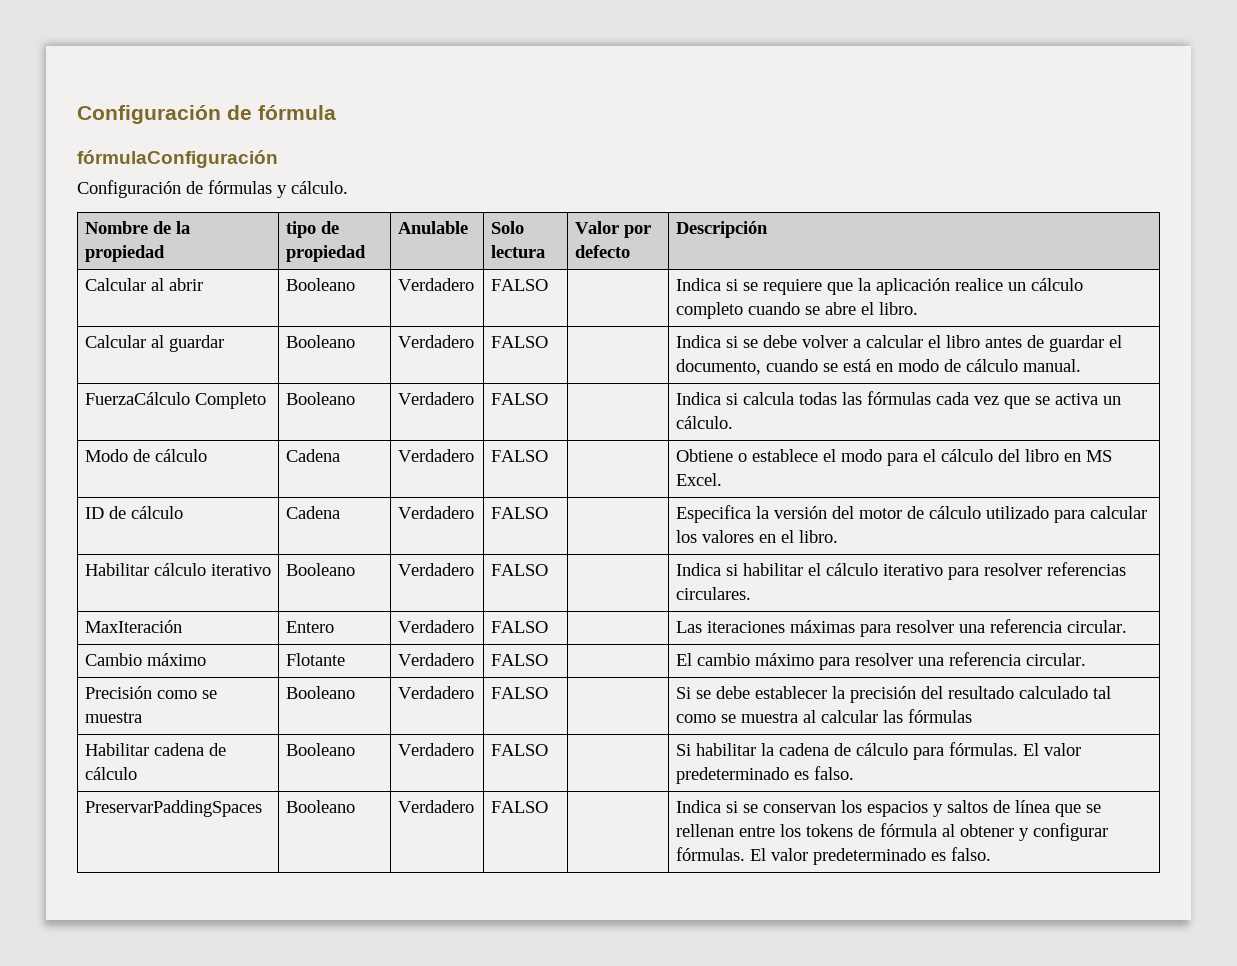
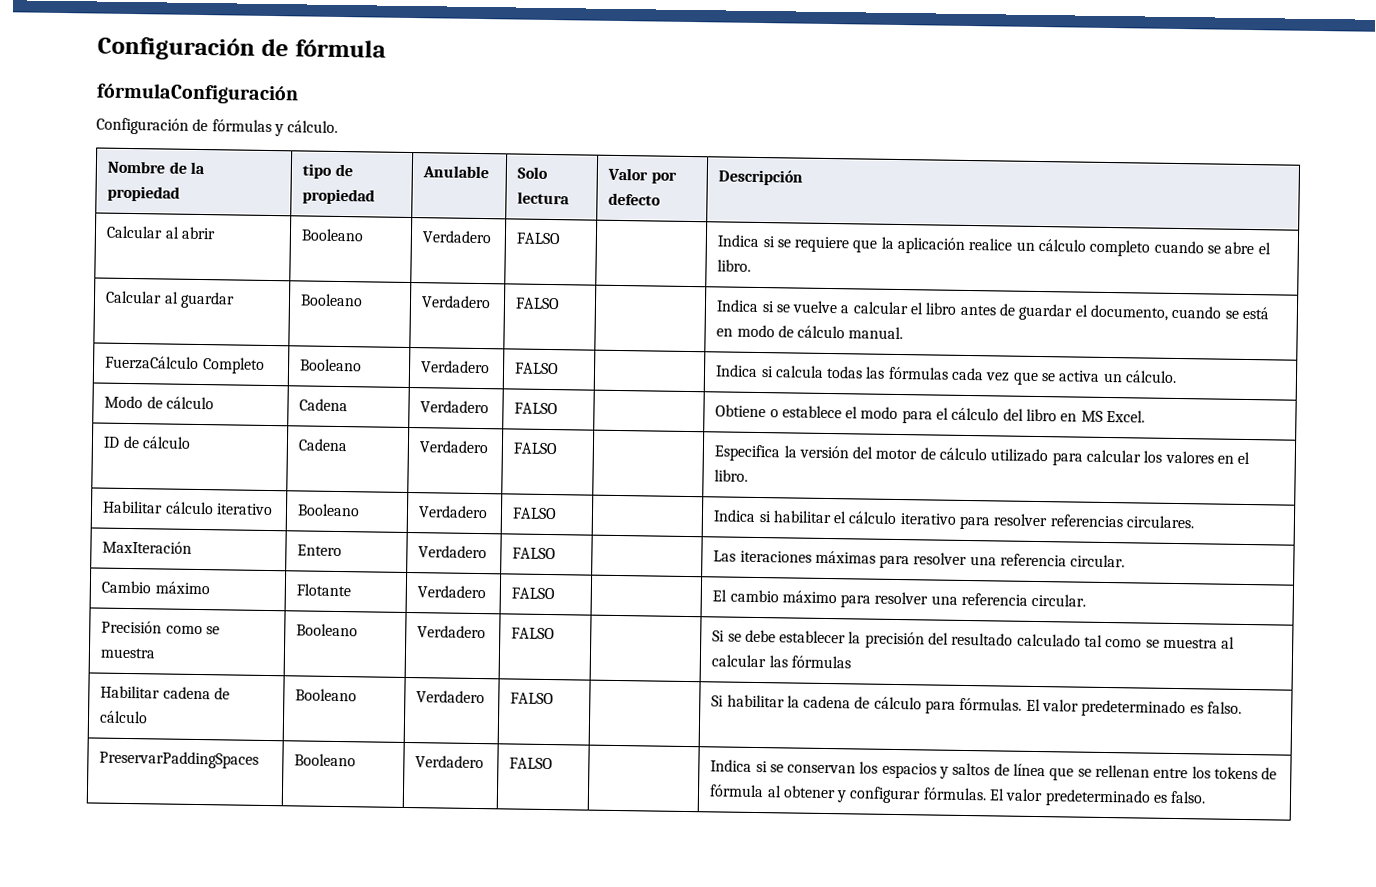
- Calcular al guardar | Booleano | Verdadero | FALSO | | Indica si se debe volver a calcular el libro antes de guardar el documento, cuando se está en modo de cálculo manual.
+ Calcular al guardar | Booleano | Verdadero | FALSO | | Indica si se vuelve a calcular el libro antes de guardar el documento, cuando se está en modo de cálculo manual.

